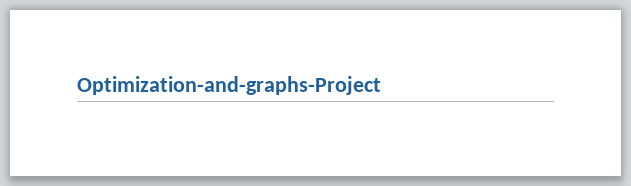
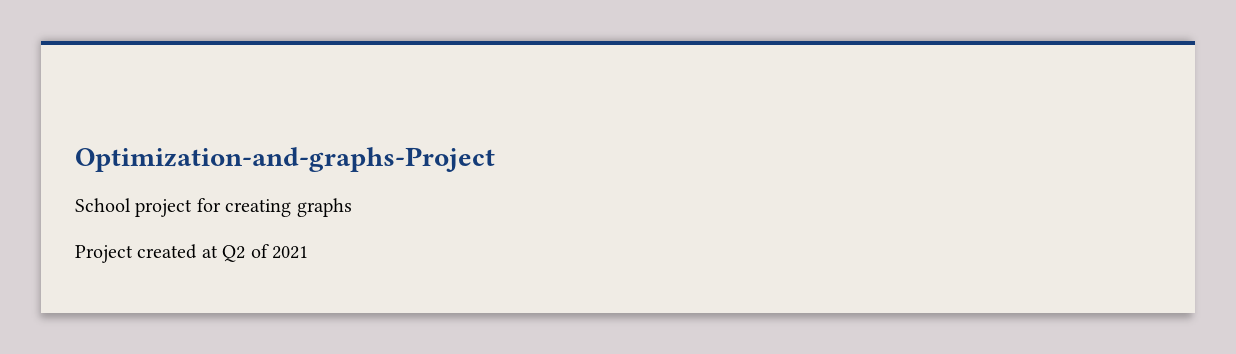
+ School project for creating graphs
+ Project created at Q2 of 2021

